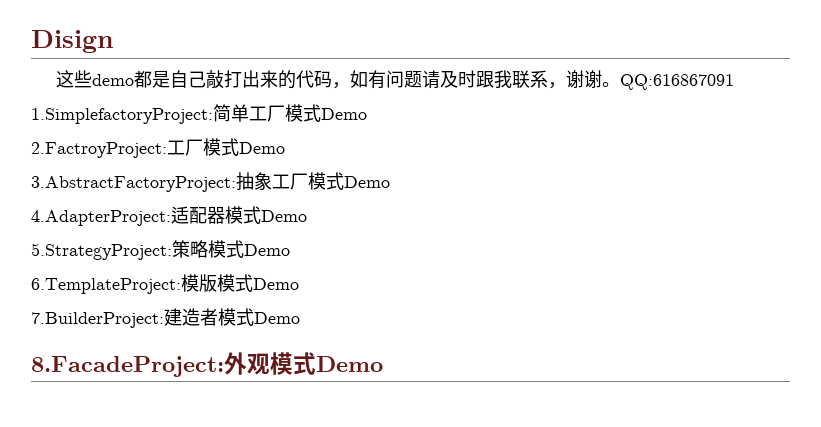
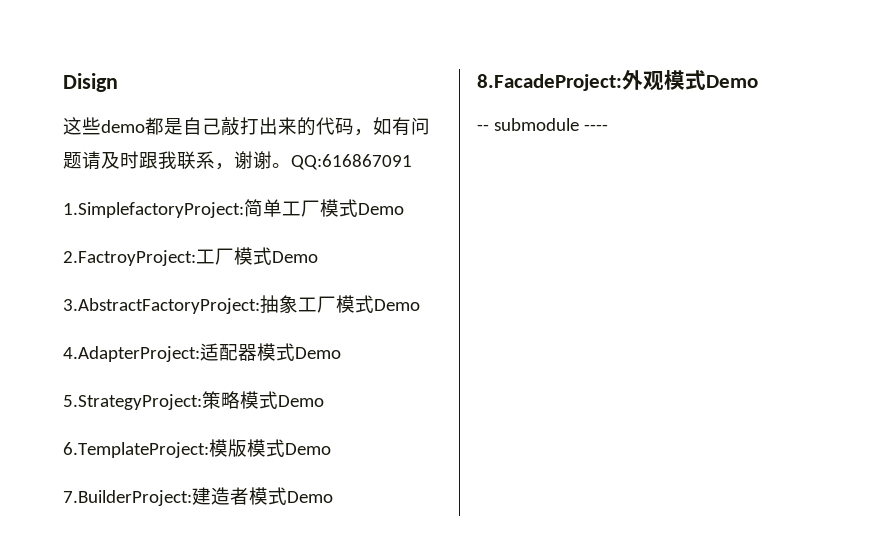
+ -- submodule ----

